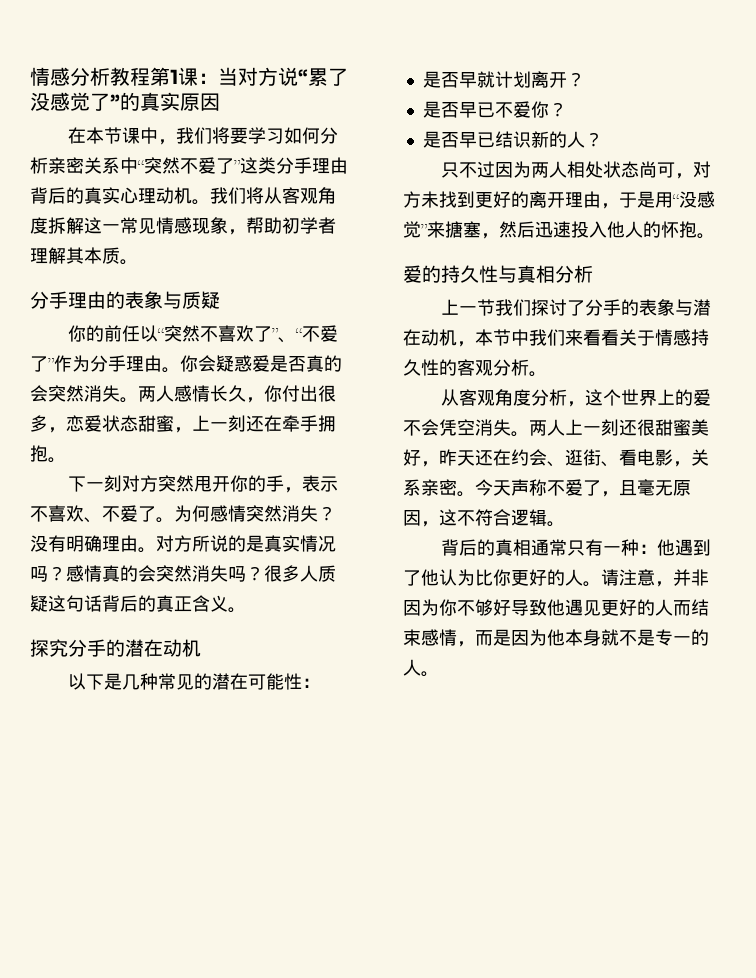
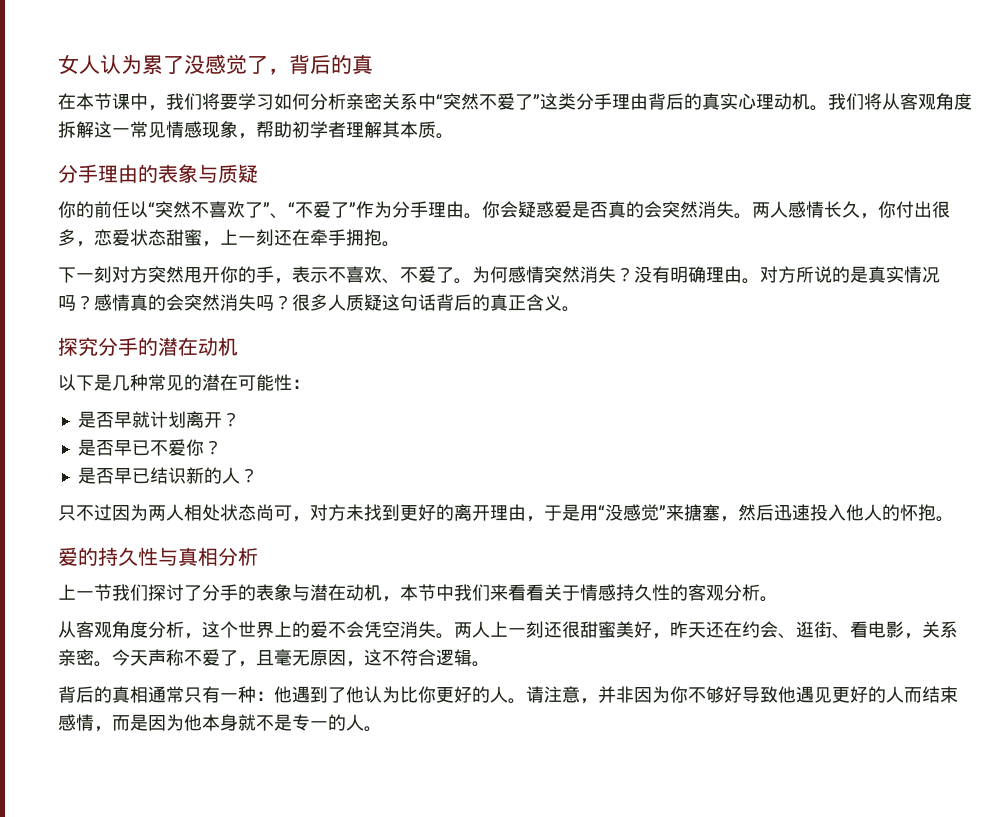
- 情感分析教程第1课：当对方说“累了没感觉了”的真实原因
+ 女人认为累了没感觉了，背后的真

